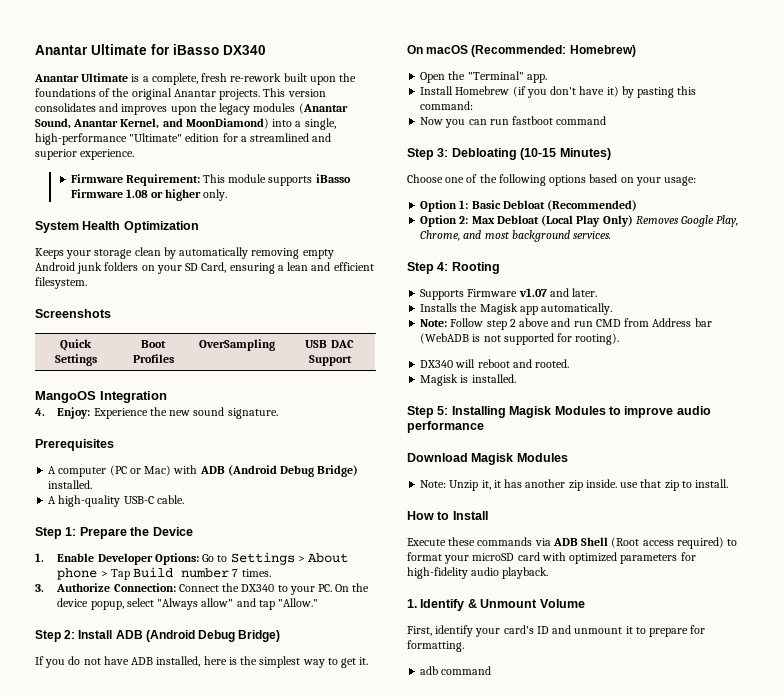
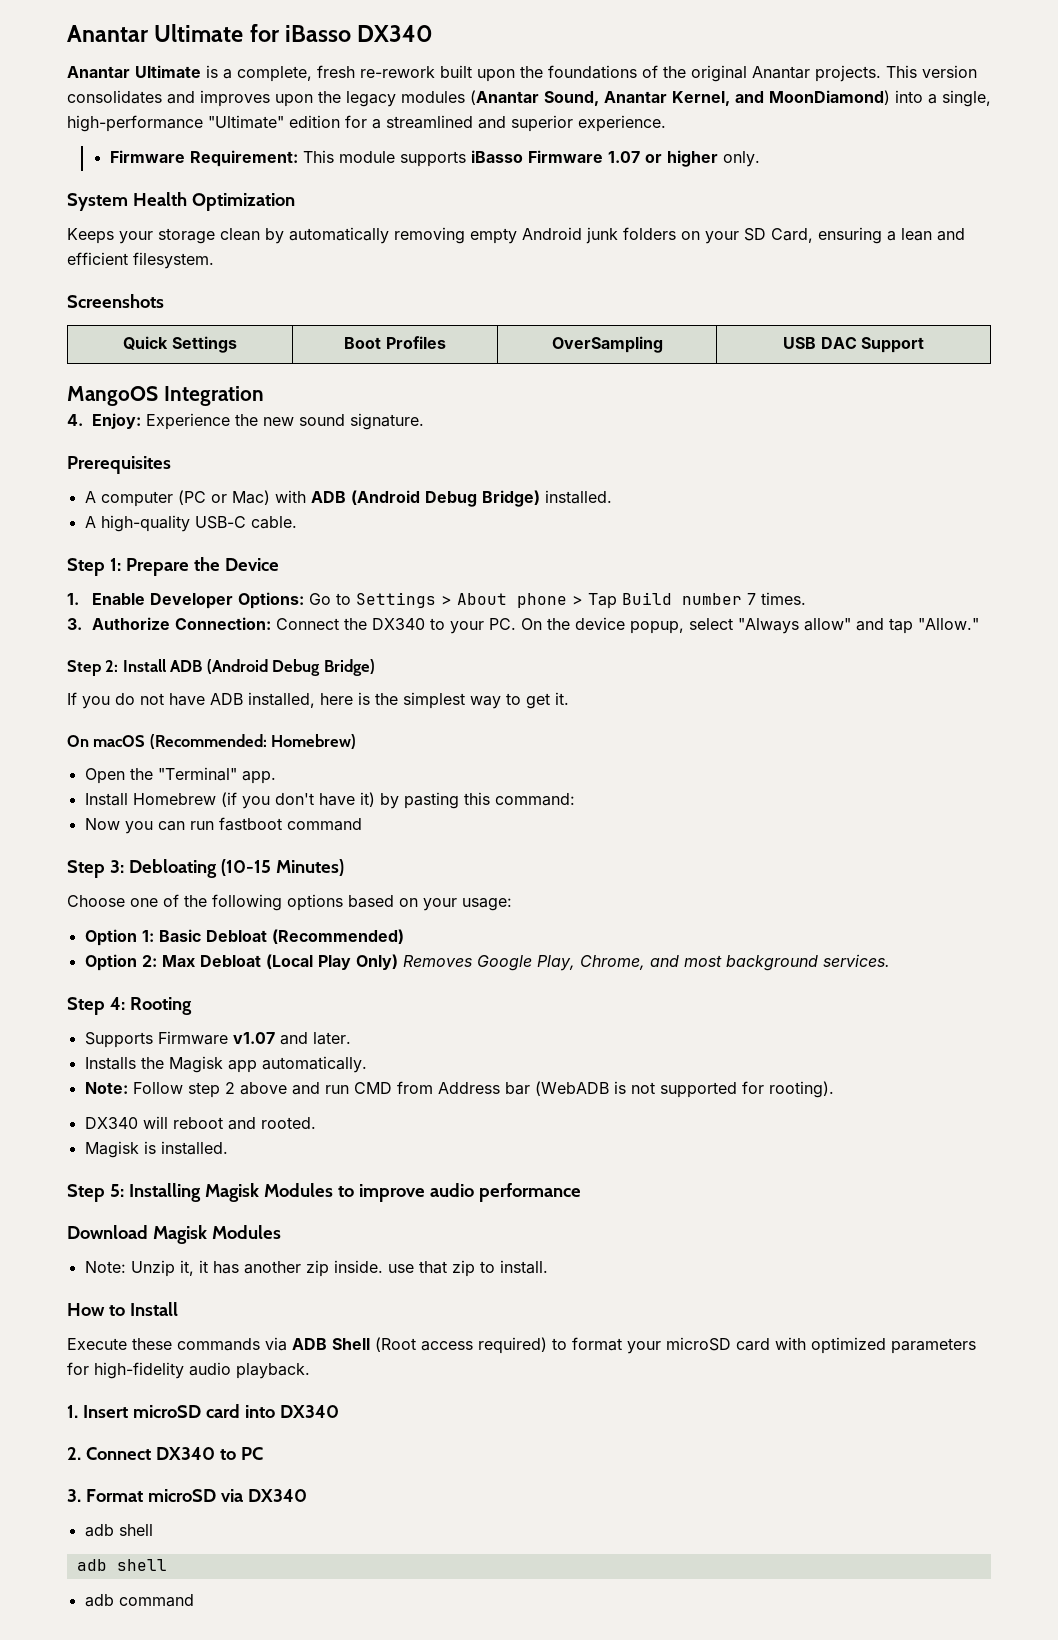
- Firmware Requirement: This module supports iBasso Firmware 1.08 or higher only.
+ Firmware Requirement: This module supports iBasso Firmware 1.07 or higher only.
- 1. Identify & Unmount Volume
- First, identify your card's ID and unmount it to prepare for formatting.
+ 1. Insert microSD card into DX340
+ 2. Connect DX340 to PC
+ 3. Format microSD via DX340
+ adb shell
+ adb shell

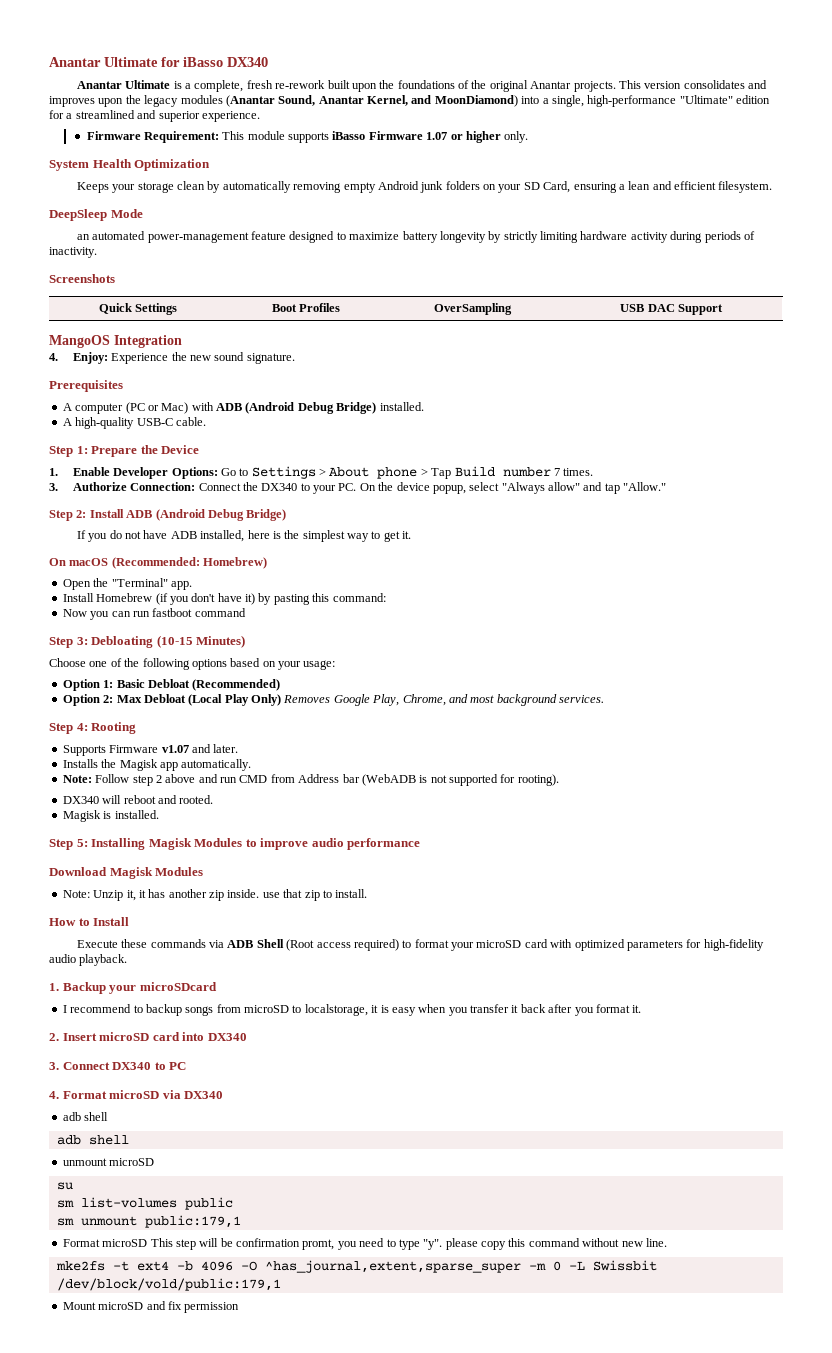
+ DeepSleep Mode
+ an automated power-management feature designed to maximize battery longevity by strictly limiting hardware activity during periods of inactivity.
- 1. Insert microSD card into DX340
+ 1. Backup your microSDcard
+ I recommend to backup songs from microSD to localstorage, it is easy when you transfer it back after you format it.
+ 2. Insert microSD card into DX340
- 2. Connect DX340 to PC
+ 3. Connect DX340 to PC
- 3. Format microSD via DX340
+ 4. Format microSD via DX340
- adb command
+ unmount microSD
+ su
+ sm list-volumes public
+ sm unmount public:179,1
+ Format microSD This step will be confirmation promt, you need to type "y". please copy this command without new line.
+ mke2fs -t ext4 -b 4096 -O ^has_journal,extent,sparse_super -m 0 -L Swissbit /dev/block/vold/public:179,1
+ Mount microSD and fix permission

